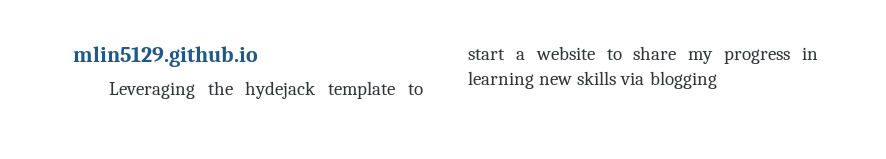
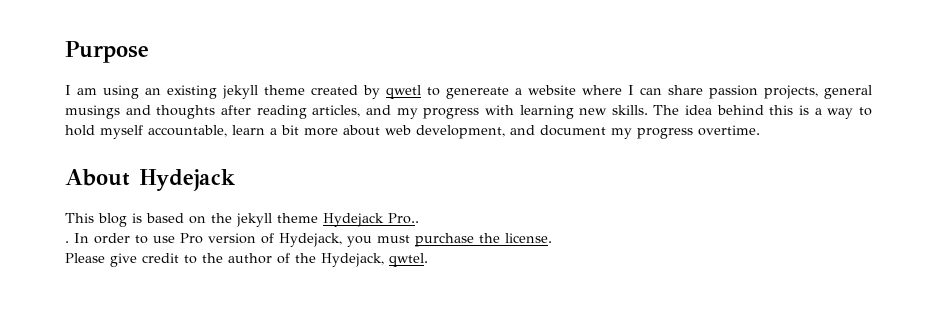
- mlin5129.github.io
- Leveraging the hydejack template to start a website to share my progress in learning new skills via blogging
+ Purpose
+ I am using an existing jekyll theme created by qwetl to genereate a website where I can share passion projects, general musings and thoughts after reading articles, and my progress with learning new skills. The idea behind this is a way to hold myself accountable, learn a bit more about web development, and document my progress overtime.
+ About Hydejack
+ This blog is based on the jekyll theme Hydejack Pro..
+ . In order to use Pro version of Hydejack, you must purchase the license.
+ Please give credit to the author of the Hydejack, qwtel.

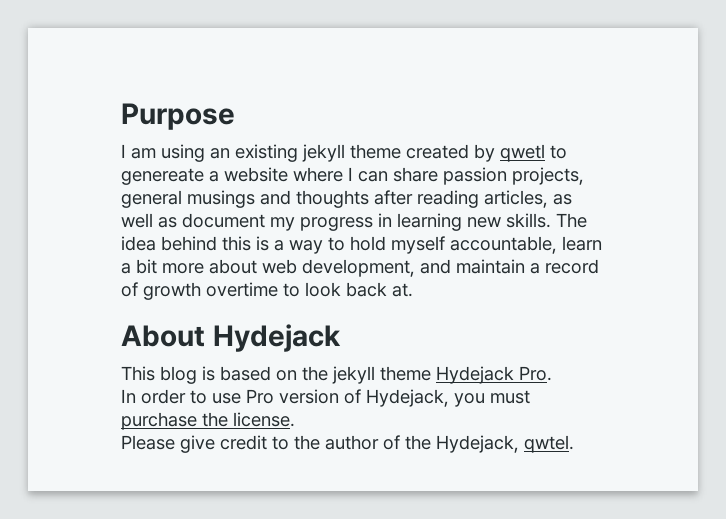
- I am using an existing jekyll theme created by qwetl to genereate a website where I can share passion projects, general musings and thoughts after reading articles, and my progress with learning new skills.
+ I am using an existing jekyll theme created by qwetl to genereate a website where I can share passion projects, general musings and thoughts after reading articles, as well as document my progress in learning new skills.
- The idea behind this is a way to hold myself accountable, learn a bit more about web development, and document my progress overtime.
+ The idea behind this is a way to hold myself accountable, learn a bit more about web development, and maintain a record of growth overtime to look back at.
- This blog is based on the jekyll theme Hydejack Pro..
- . In order to use Pro version of Hydejack, you must purchase the license.
+ This blog is based on the jekyll theme Hydejack Pro.
+ In order to use Pro version of Hydejack, you must purchase the license.

